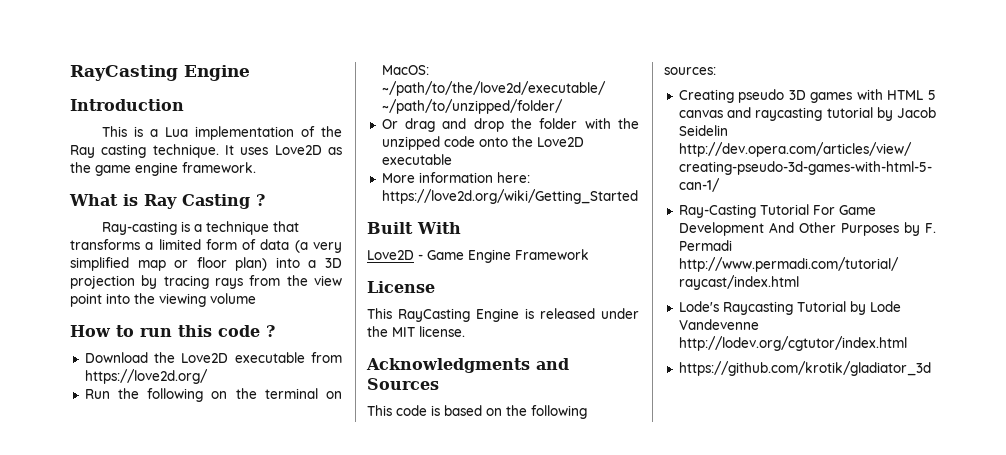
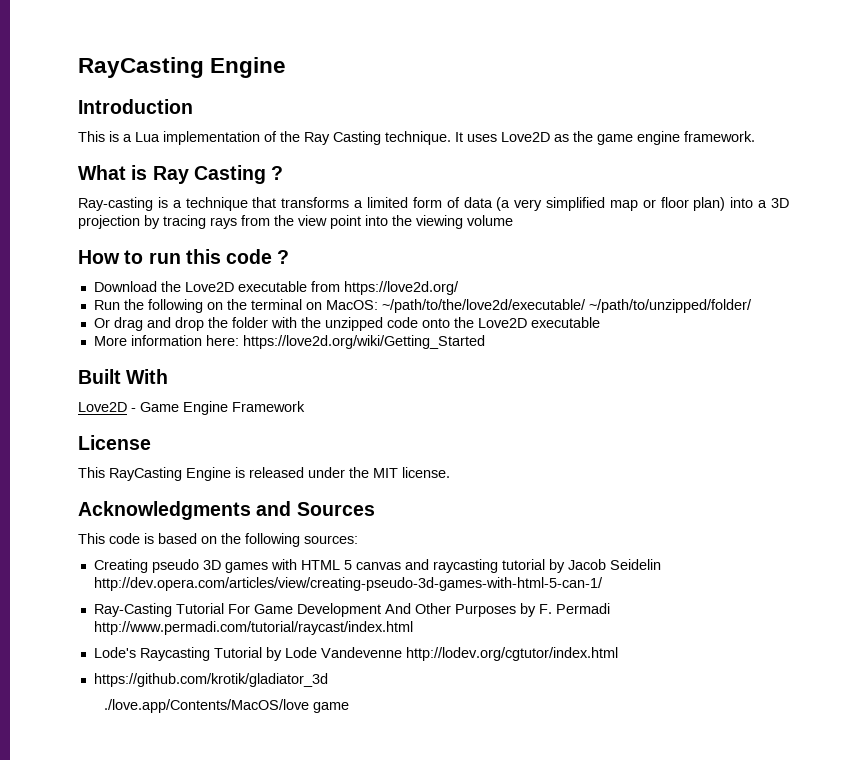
- This is a Lua implementation of the Ray casting technique.
+ This is a Lua implementation of the Ray Casting technique.
+ ./love.app/Contents/MacOS/love game

